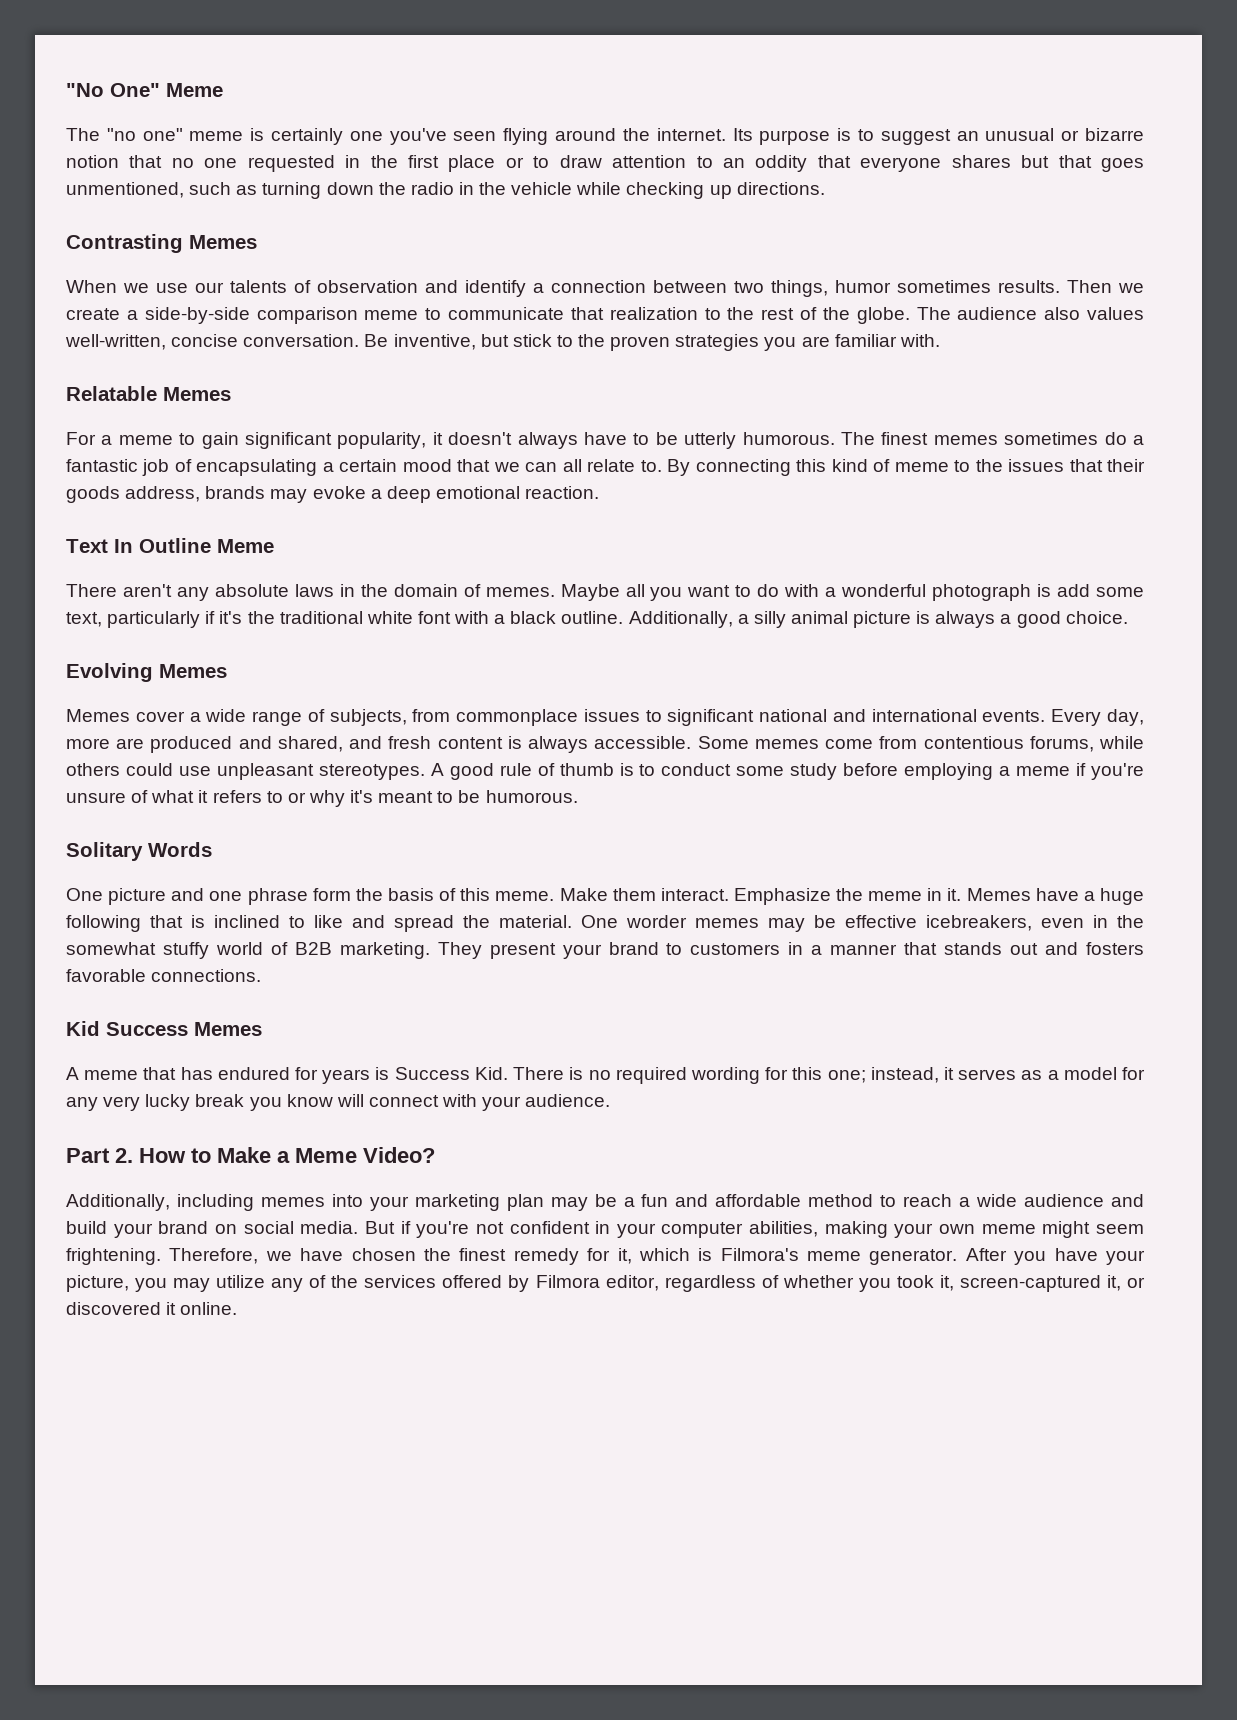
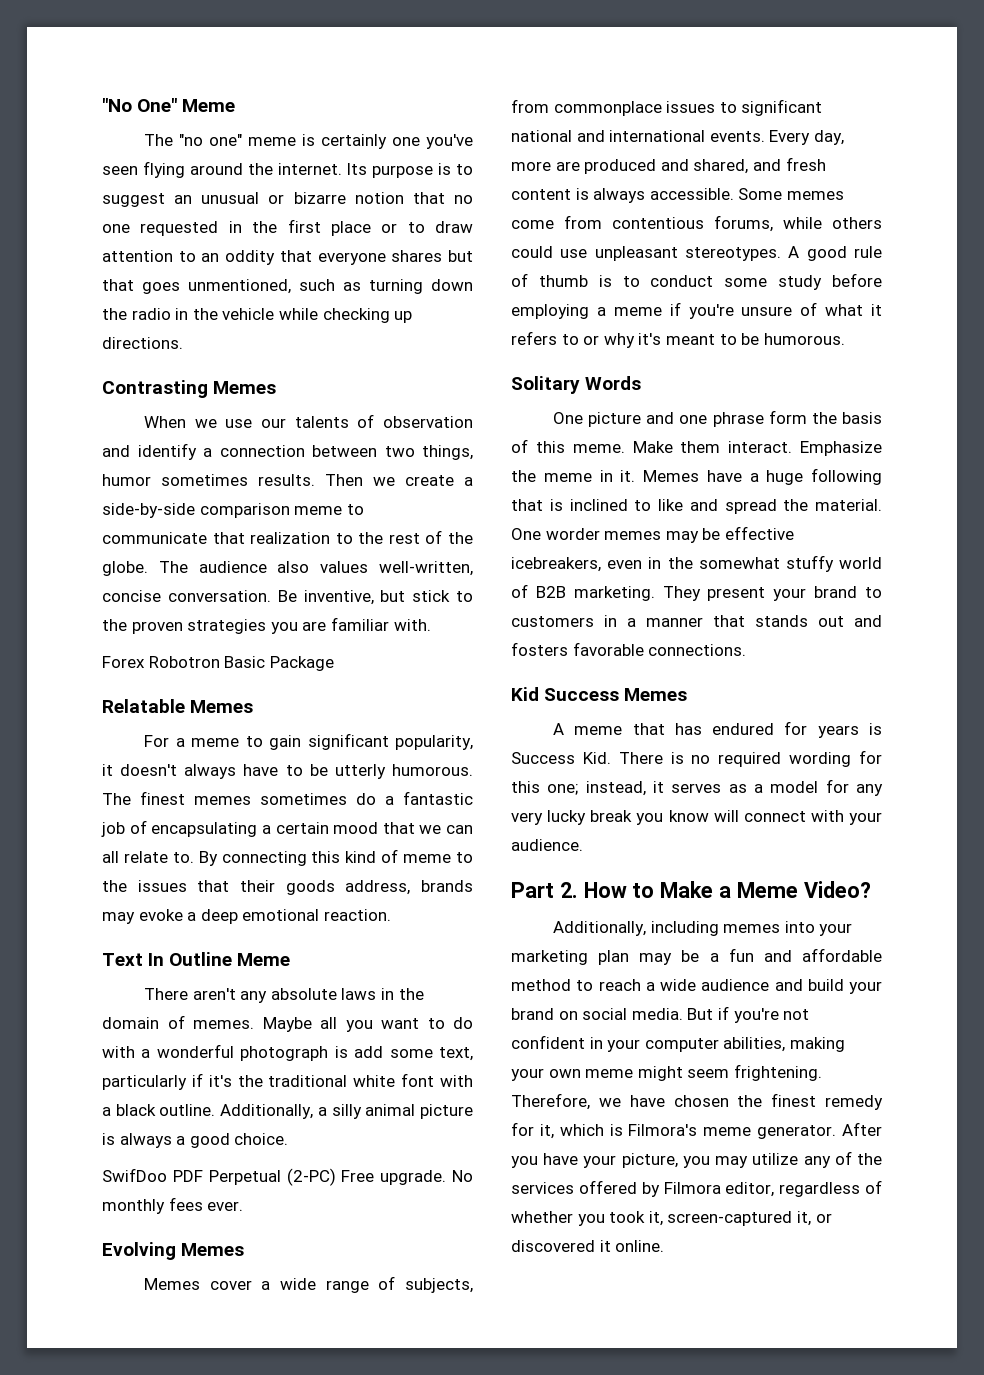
+ Forex Robotron Basic Package
+ SwifDoo PDF Perpetual (2-PC) Free upgrade. No monthly fees ever.

